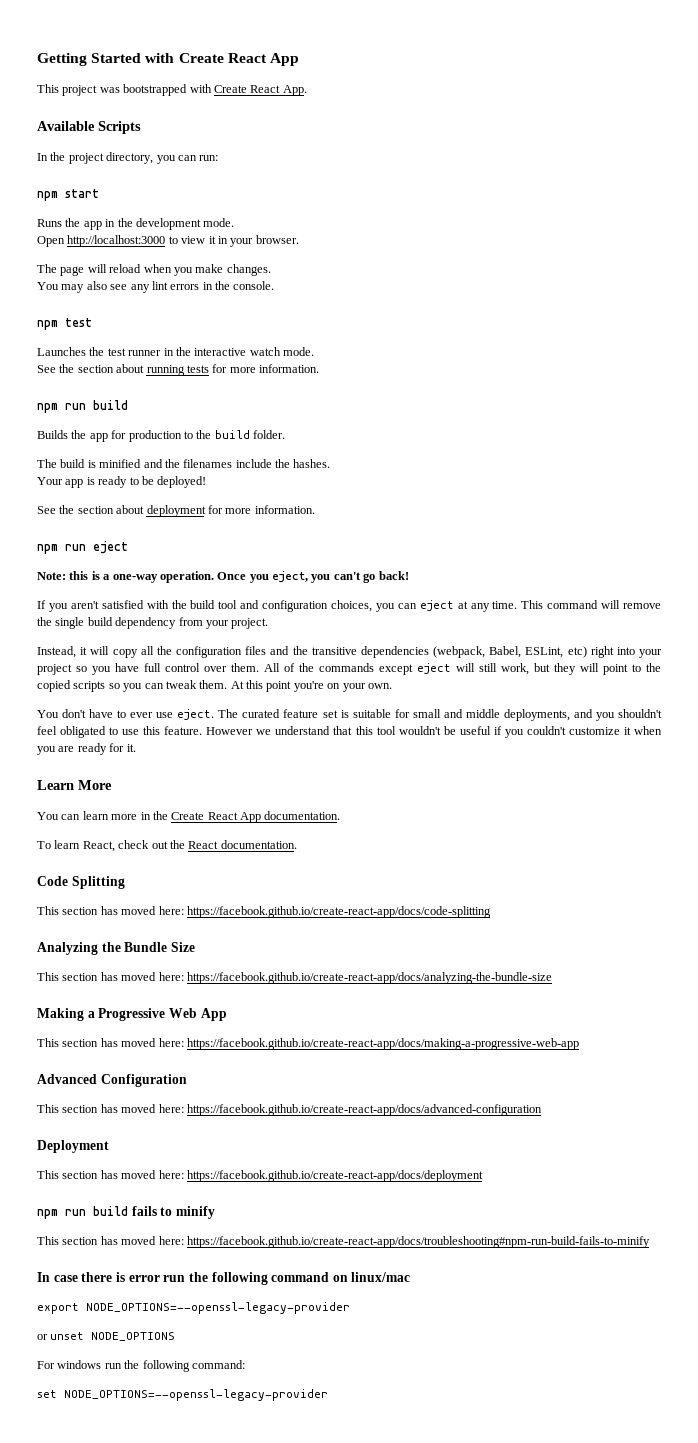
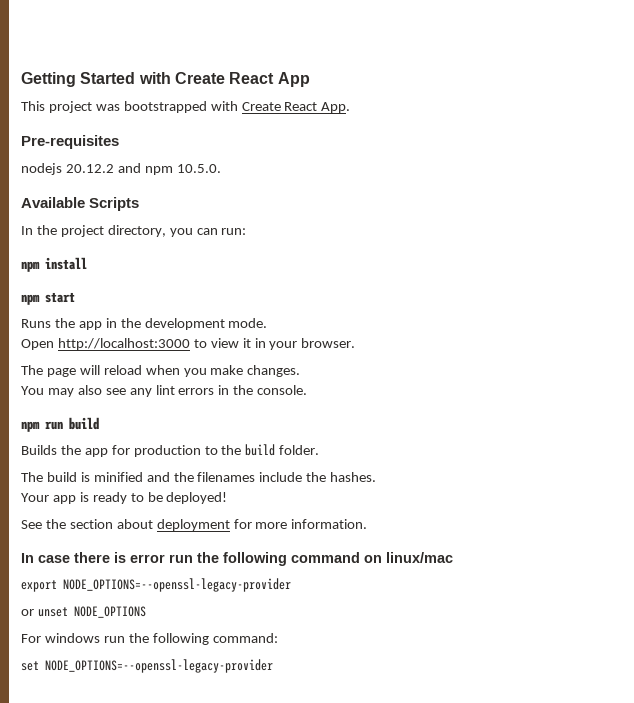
+ Pre-requisites
+ nodejs 20.12.2 and npm 10.5.0.
+ npm install
- npm test
- Launches the test runner in the interactive watch mode.
- See the section about running tests for more information.
- npm run eject
- Note: this is a one-way operation. Once you eject, you can't go back!
- If you aren't satisfied with the build tool and configuration choices, you can eject at any time. This command will remove the single build dependency from your project.
- Instead, it will copy all the configuration files and the transitive dependencies (webpack, Babel, ESLint, etc) right into your project so you have full control over them. All of the commands except eject will still work, but they will point to the copied scripts so you can tweak them. At this point you're on your own.
- You don't have to ever use eject. The curated feature set is suitable for small and middle deployments, and you shouldn't feel obligated to use this feature. However we understand that this tool wouldn't be useful if you couldn't customize it when you are ready for it.
- Learn More
- You can learn more in the Create React App documentation.
- To learn React, check out the React documentation.
- Code Splitting
- This section has moved here: https://facebook.github.io/create-react-app/docs/code-splitting
- Analyzing the Bundle Size
- This section has moved here: https://facebook.github.io/create-react-app/docs/analyzing-the-bundle-size
- Making a Progressive Web App
- This section has moved here: https://facebook.github.io/create-react-app/docs/making-a-progressive-web-app
- Advanced Configuration
- This section has moved here: https://facebook.github.io/create-react-app/docs/advanced-configuration
- Deployment
- This section has moved here: https://facebook.github.io/create-react-app/docs/deployment
- npm run build fails to minify
- This section has moved here: https://facebook.github.io/create-react-app/docs/troubleshooting#npm-run-build-fails-to-minify

